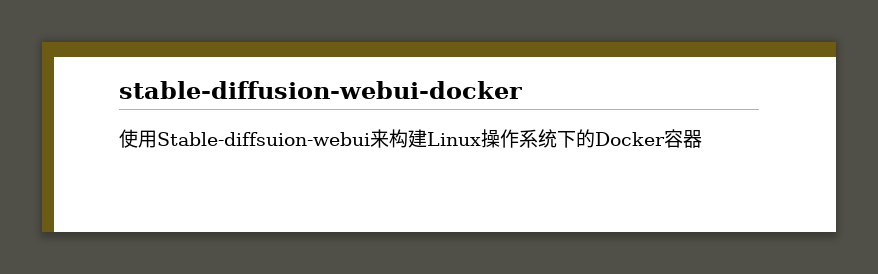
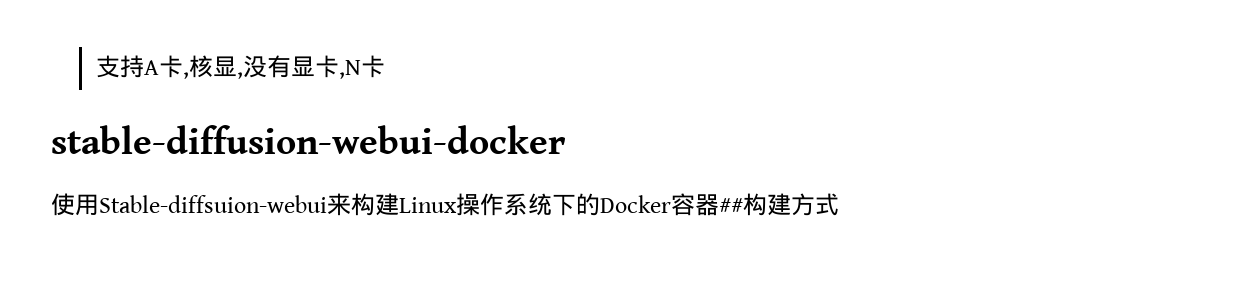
+ 支持A卡,核显,没有显卡,N卡
- 使用Stable-diffsuion-webui来构建Linux操作系统下的Docker容器
+ 使用Stable-diffsuion-webui来构建Linux操作系统下的Docker容器##构建方式

